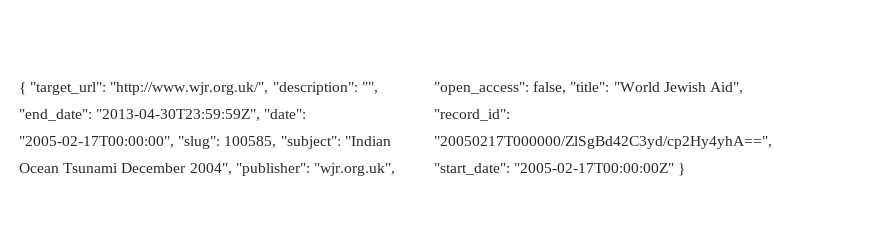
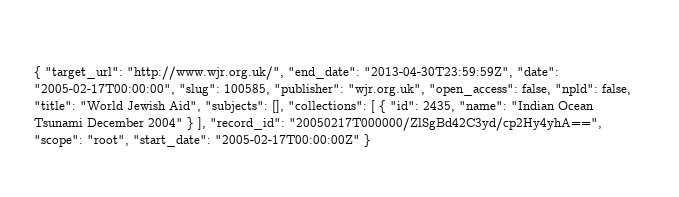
- { "target_url": "http://www.wjr.org.uk/", "description": "", "end_date": "2013-04-30T23:59:59Z", "date": "2005-02-17T00:00:00", "slug": 100585, "subject": "Indian Ocean Tsunami December 2004", "publisher": "wjr.org.uk", "open_access": false, "title": "World Jewish Aid", "record_id": "20050217T000000/ZlSgBd42C3yd/cp2Hy4yhA==", "start_date": "2005-02-17T00:00:00Z" }
+ { "target_url": "http://www.wjr.org.uk/", "end_date": "2013-04-30T23:59:59Z", "date": "2005-02-17T00:00:00", "slug": 100585, "publisher": "wjr.org.uk", "open_access": false, "npld": false, "title": "World Jewish Aid", "subjects": [], "collections": [ { "id": 2435, "name": "Indian Ocean Tsunami December 2004" } ], "record_id": "20050217T000000/ZlSgBd42C3yd/cp2Hy4yhA==", "scope": "root", "start_date": "2005-02-17T00:00:00Z" }

